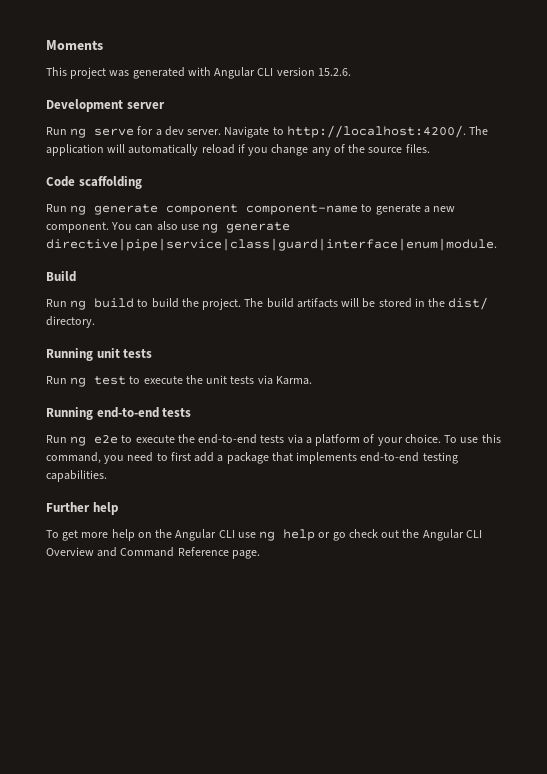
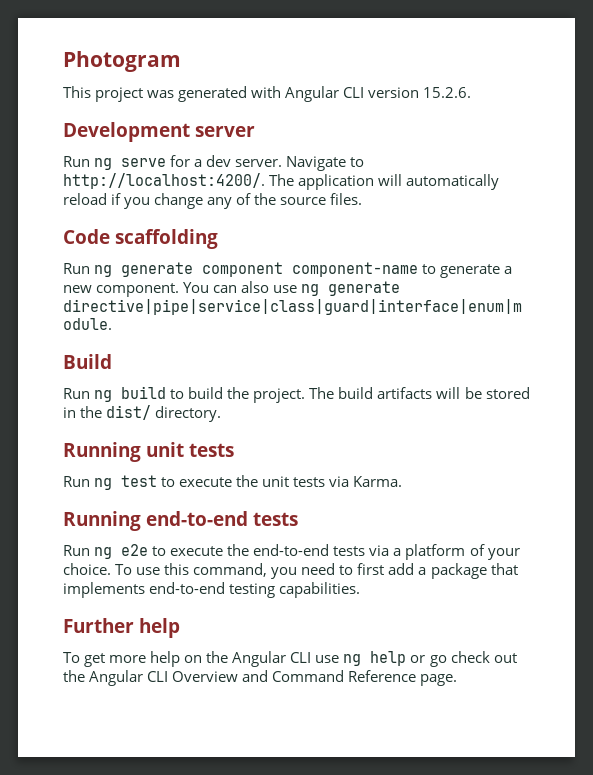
- Moments
+ Photogram

